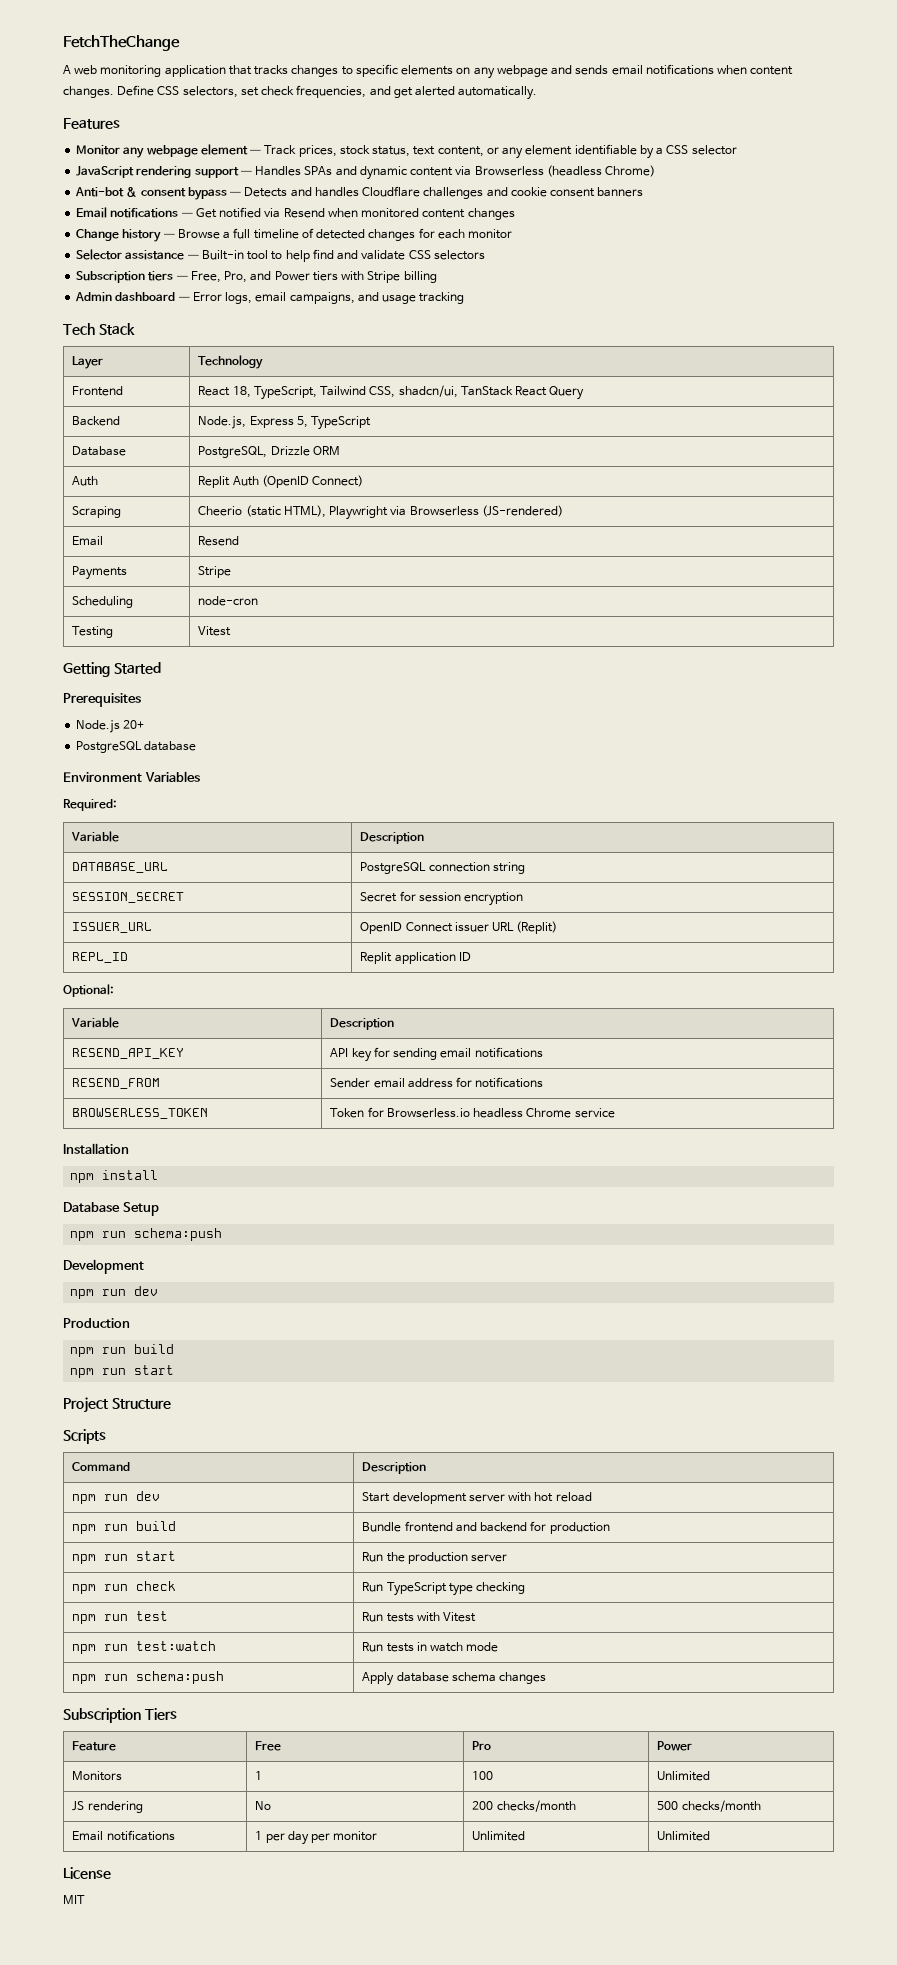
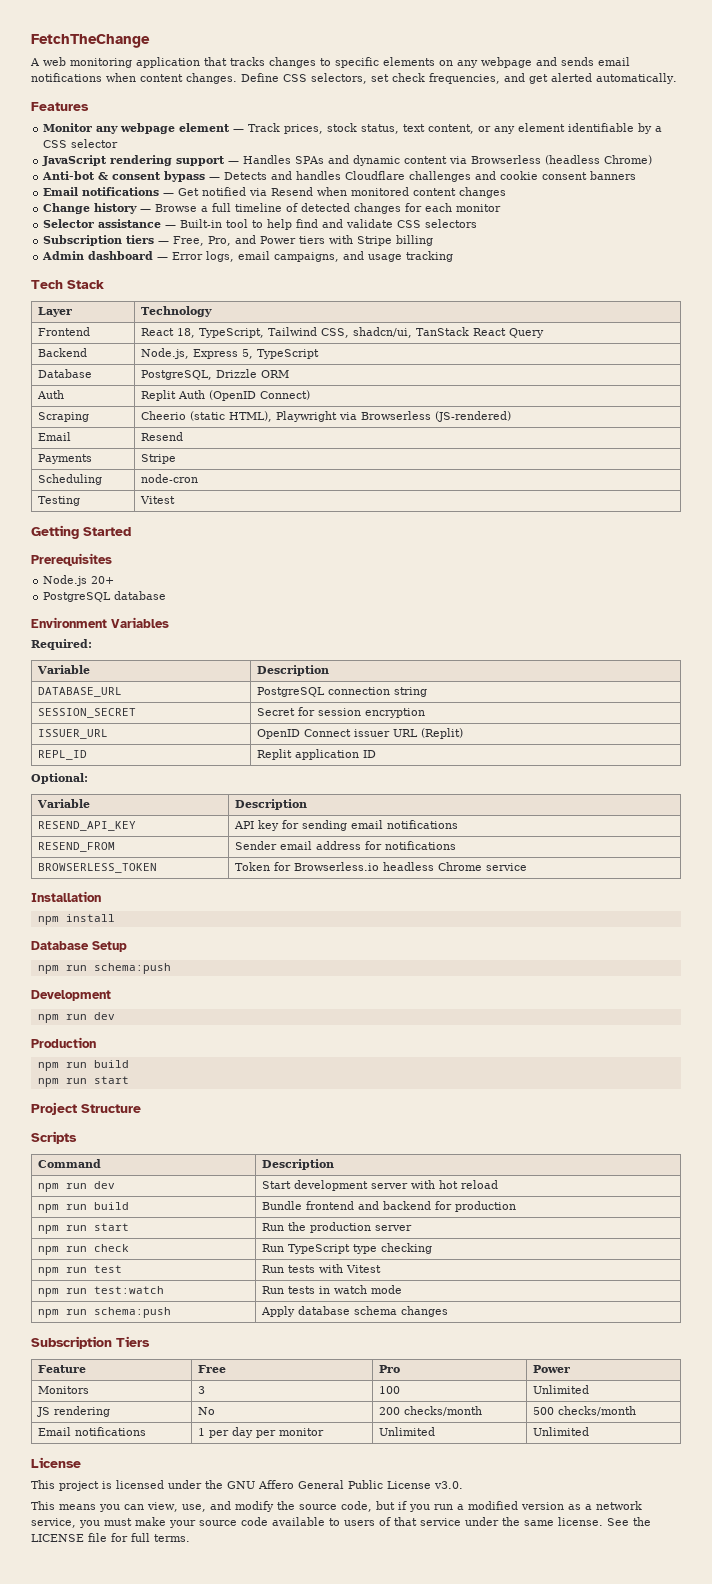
- Monitors | 1 | 100 | Unlimited
+ Monitors | 3 | 100 | Unlimited
- MIT
+ This project is licensed under the GNU Affero General Public License v3.0.
+ This means you can view, use, and modify the source code, but if you run a modified version as a network service, you must make your source code available to users of that service under the same license. See the LICENSE file for full terms.

